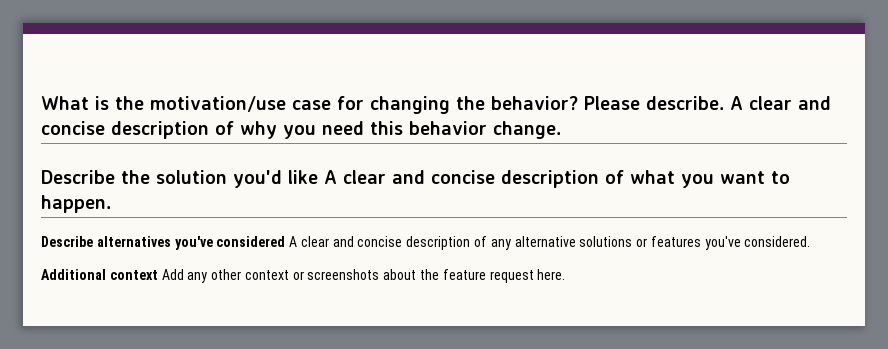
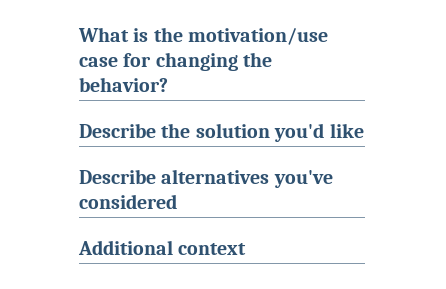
- Please describe. A clear and concise description of why you need this behavior change.
- Describe the solution you'd like A clear and concise description of what you want to happen.
- Describe alternatives you've considered A clear and concise description of any alternative solutions or features you've considered.
- Additional context Add any other context or screenshots about the feature request here.
+ Describe the solution you'd like
+ Describe alternatives you've considered
+ Additional context

